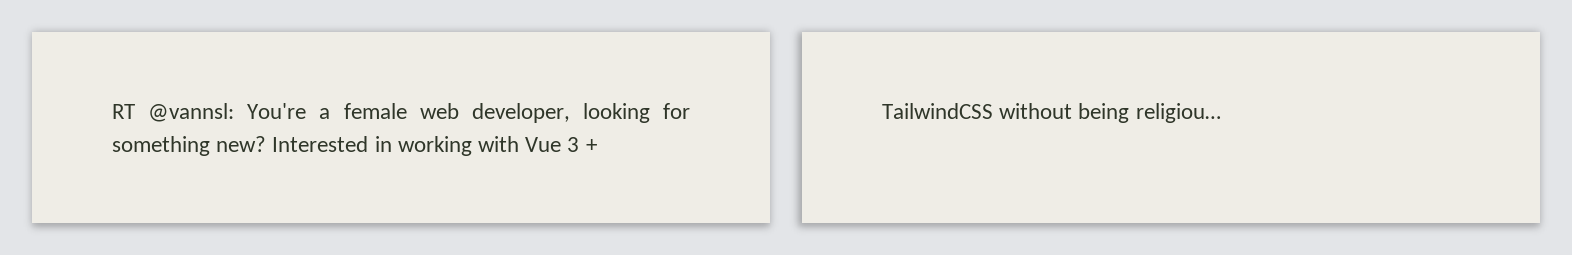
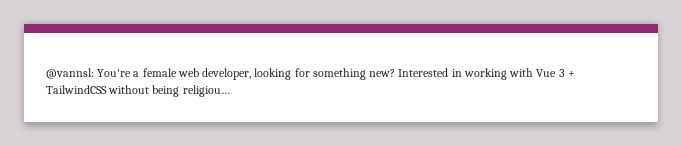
- RT @vannsl: You're a female web developer, looking for something new?
+ @vannsl: You're a female web developer, looking for something new?

